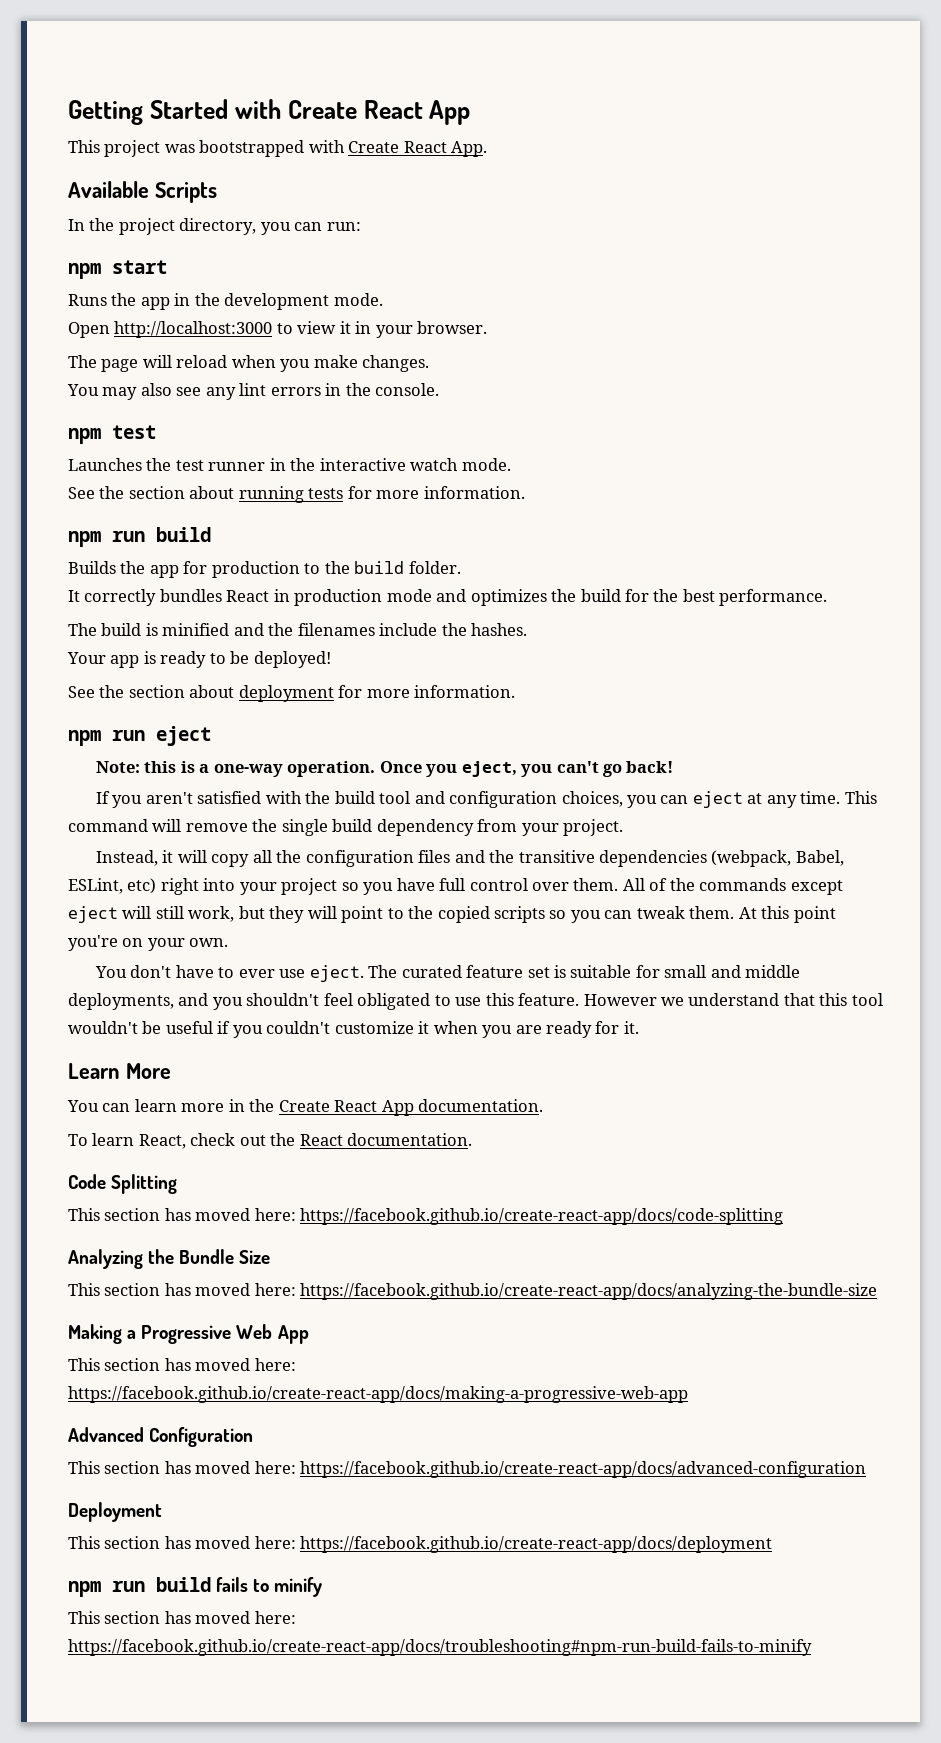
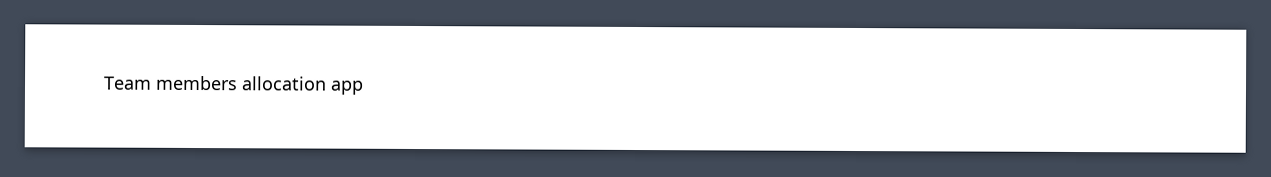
- Getting Started with Create React App
- This project was bootstrapped with Create React App.
- Available Scripts
- In the project directory, you can run:
- npm start
- Runs the app in the development mode.
- Open http://localhost:3000 to view it in your browser.
- The page will reload when you make changes.
- You may also see any lint errors in the console.
- npm test
- Launches the test runner in the interactive watch mode.
- See the section about running tests for more information.
- npm run build
- Builds the app for production to the build folder.
- It correctly bundles React in production mode and optimizes the build for the best performance.
- The build is minified and the filenames include the hashes.
- Your app is ready to be deployed!
- See the section about deployment for more information.
- npm run eject
- Note: this is a one-way operation. Once you eject, you can't go back!
- If you aren't satisfied with the build tool and configuration choices, you can eject at any time. This command will remove the single build dependency from your project.
- Instead, it will copy all the configuration files and the transitive dependencies (webpack, Babel, ESLint, etc) right into your project so you have full control over them. All of the commands except eject will still work, but they will point to the copied scripts so you can tweak them. At this point you're on your own.
- You don't have to ever use eject. The curated feature set is suitable for small and middle deployments, and you shouldn't feel obligated to use this feature. However we understand that this tool wouldn't be useful if you couldn't customize it when you are ready for it.
- Learn More
- You can learn more in the Create React App documentation.
- To learn React, check out the React documentation.
- Code Splitting
- This section has moved here: https://facebook.github.io/create-react-app/docs/code-splitting
- Analyzing the Bundle Size
- This section has moved here: https://facebook.github.io/create-react-app/docs/analyzing-the-bundle-size
- Making a Progressive Web App
- This section has moved here: https://facebook.github.io/create-react-app/docs/making-a-progressive-web-app
- Advanced Configuration
- This section has moved here: https://facebook.github.io/create-react-app/docs/advanced-configuration
- Deployment
- This section has moved here: https://facebook.github.io/create-react-app/docs/deployment
- npm run build fails to minify
- This section has moved here: https://facebook.github.io/create-react-app/docs/troubleshooting#npm-run-build-fails-to-minify
+ Team members allocation app

